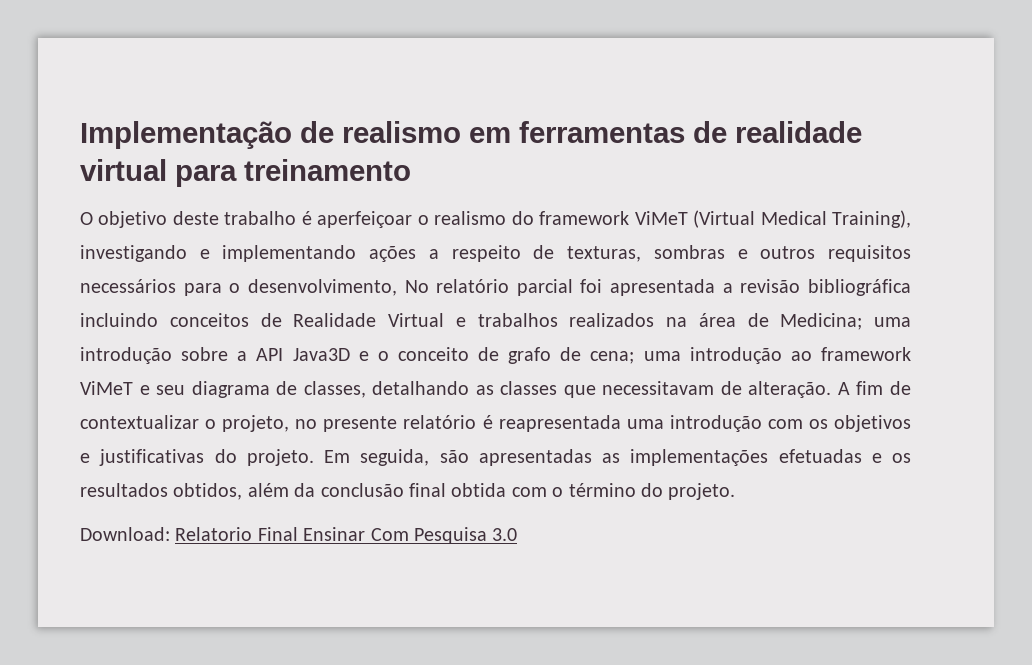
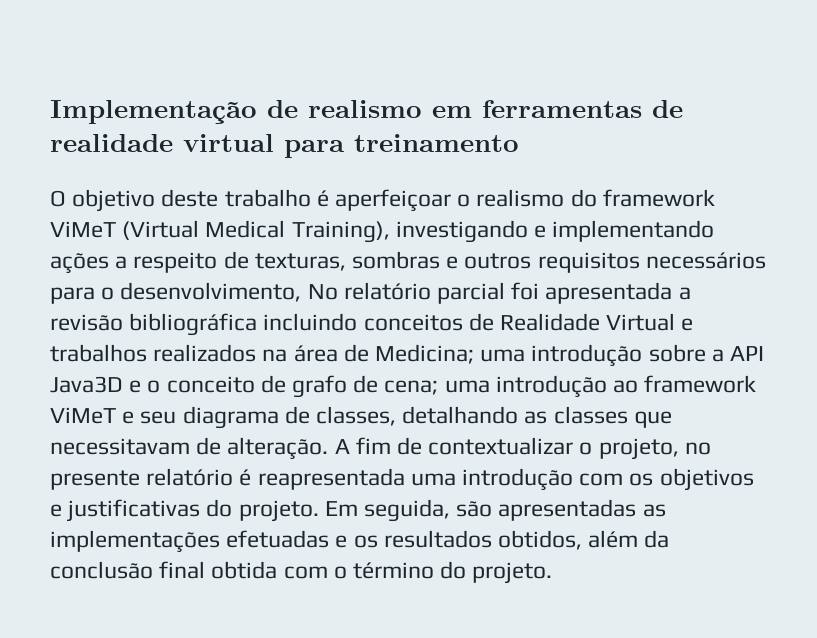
- Download: Relatorio Final Ensinar Com Pesquisa 3.0

